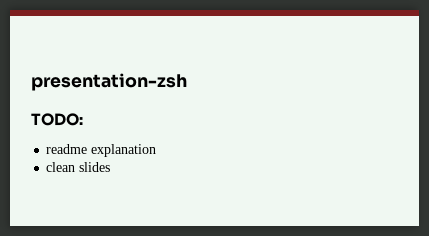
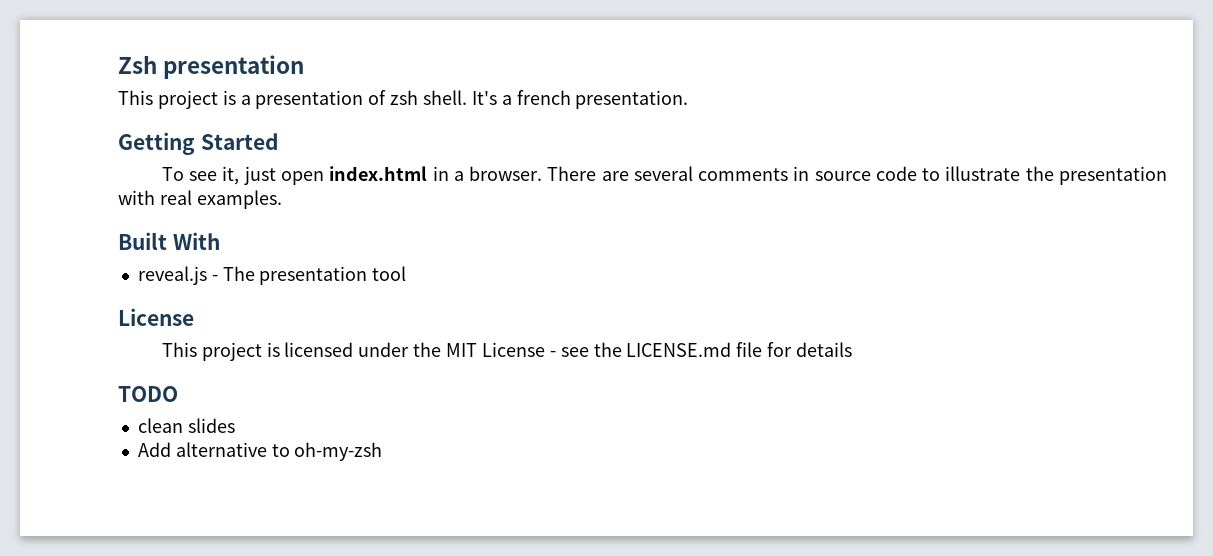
- presentation-zsh
- TODO:
- readme explanation
+ Zsh presentation
+ This project is a presentation of zsh shell. It's a french presentation.
+ Getting Started
+ To see it, just open index.html in a browser. There are several comments in source code to illustrate the presentation with real examples.
+ Built With
+ reveal.js - The presentation tool
+ License
+ This project is licensed under the MIT License - see the LICENSE.md file for details
+ TODO
  clean slides
+ Add alternative to oh-my-zsh

